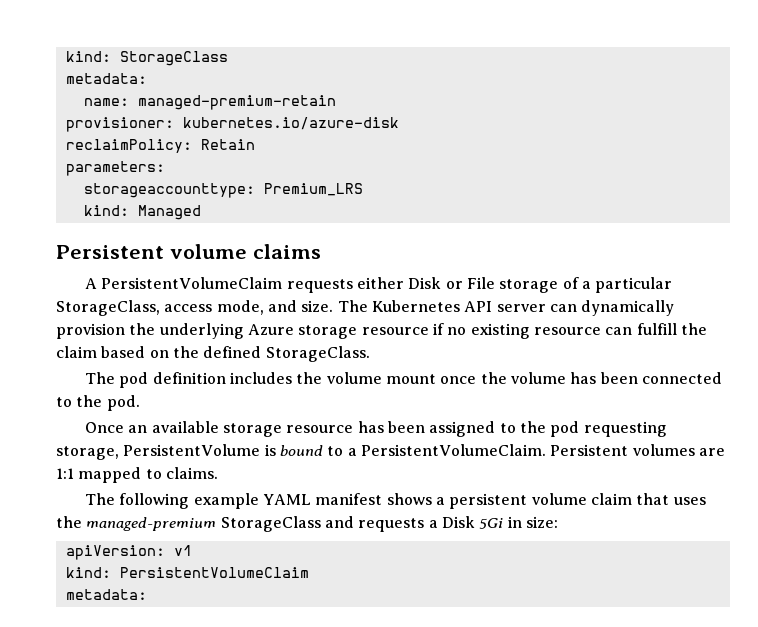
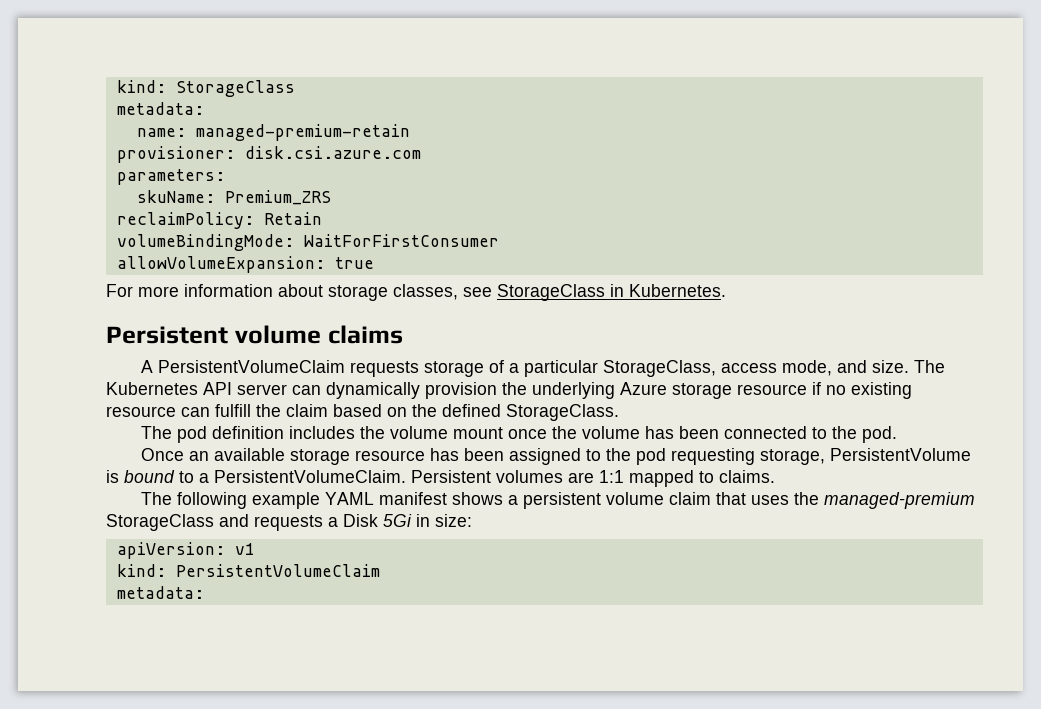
- provisioner: kubernetes.io/azure-disk
+ provisioner: disk.csi.azure.com
+ parameters:
+ skuName: Premium_ZRS
  reclaimPolicy: Retain
- parameters:
- storageaccounttype: Premium_LRS
- kind: Managed
+ volumeBindingMode: WaitForFirstConsumer
+ allowVolumeExpansion: true
+ For more information about storage classes, see StorageClass in Kubernetes.
- A PersistentVolumeClaim requests either Disk or File storage of a particular StorageClass, access mode, and size.
+ A PersistentVolumeClaim requests storage of a particular StorageClass, access mode, and size.

